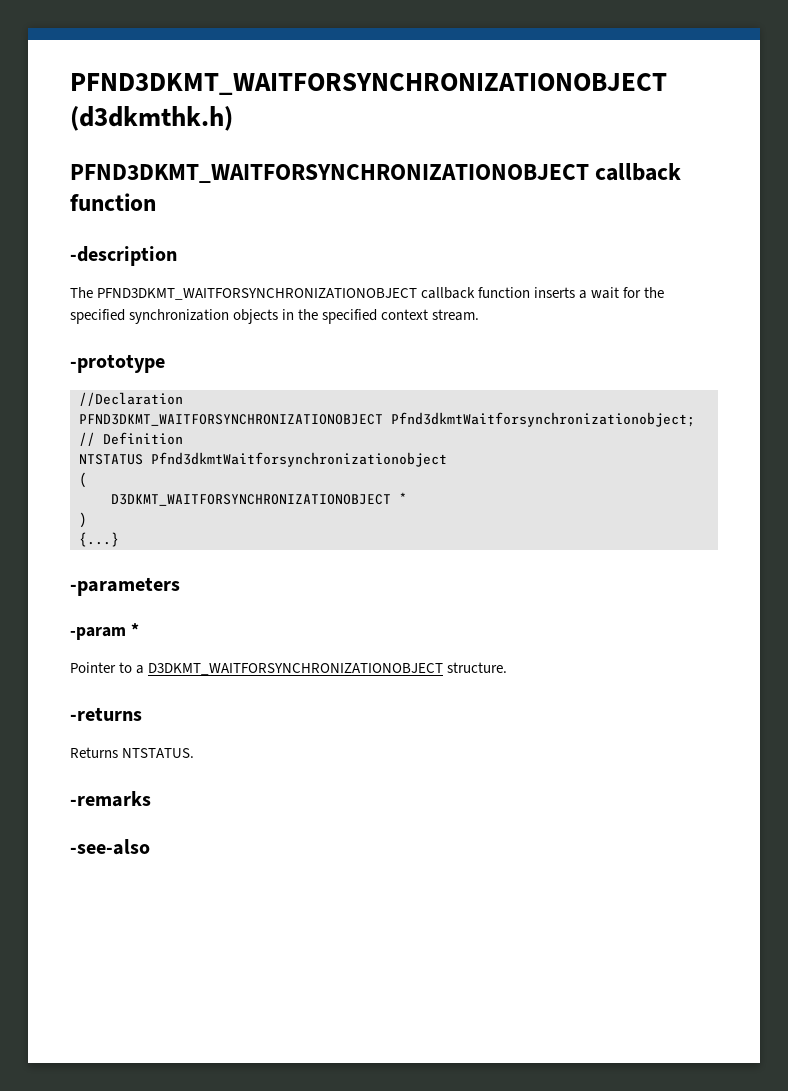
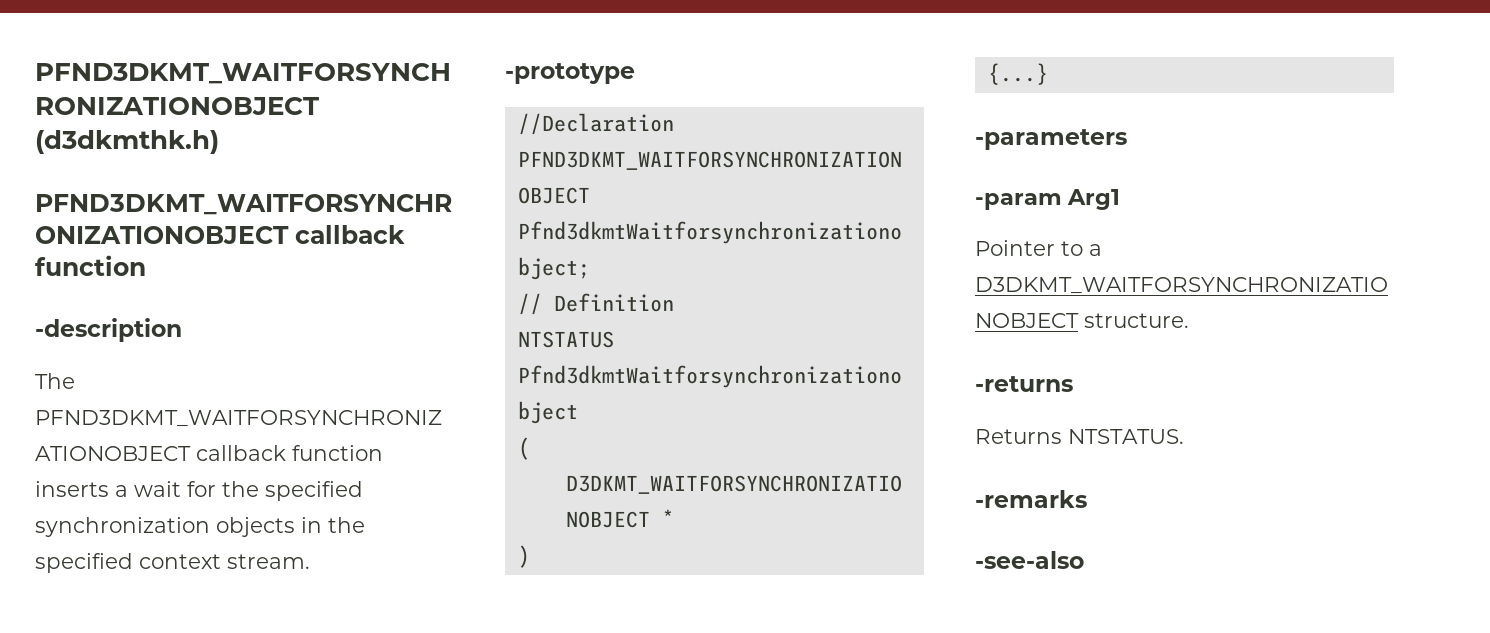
- -param *
+ -param Arg1

